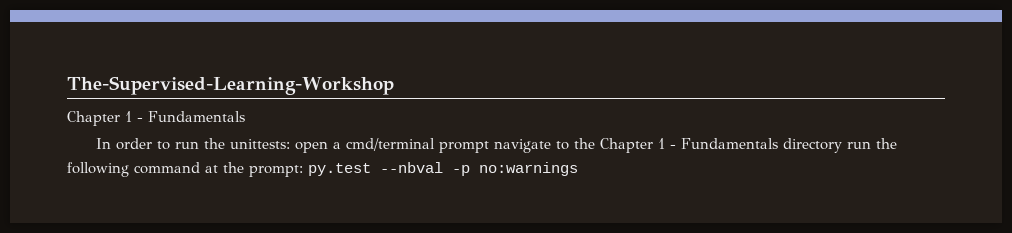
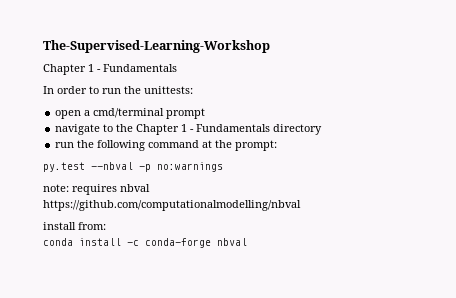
- In order to run the unittests: open a cmd/terminal prompt navigate to the Chapter 1 - Fundamentals directory run the following command at the prompt: py.test --nbval -p no:warnings
+ In order to run the unittests:
+ open a cmd/terminal prompt
+ navigate to the Chapter 1 - Fundamentals directory
+ run the following command at the prompt:
+ py.test --nbval -p no:warnings
+ note: requires nbval
+ https://github.com/computationalmodelling/nbval
+ install from:
+ conda install -c conda-forge nbval

